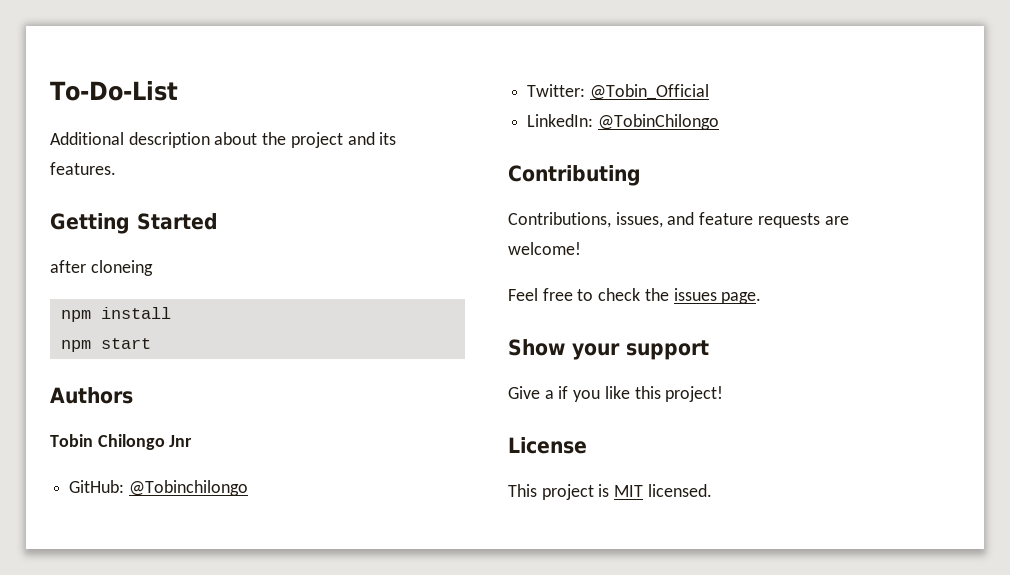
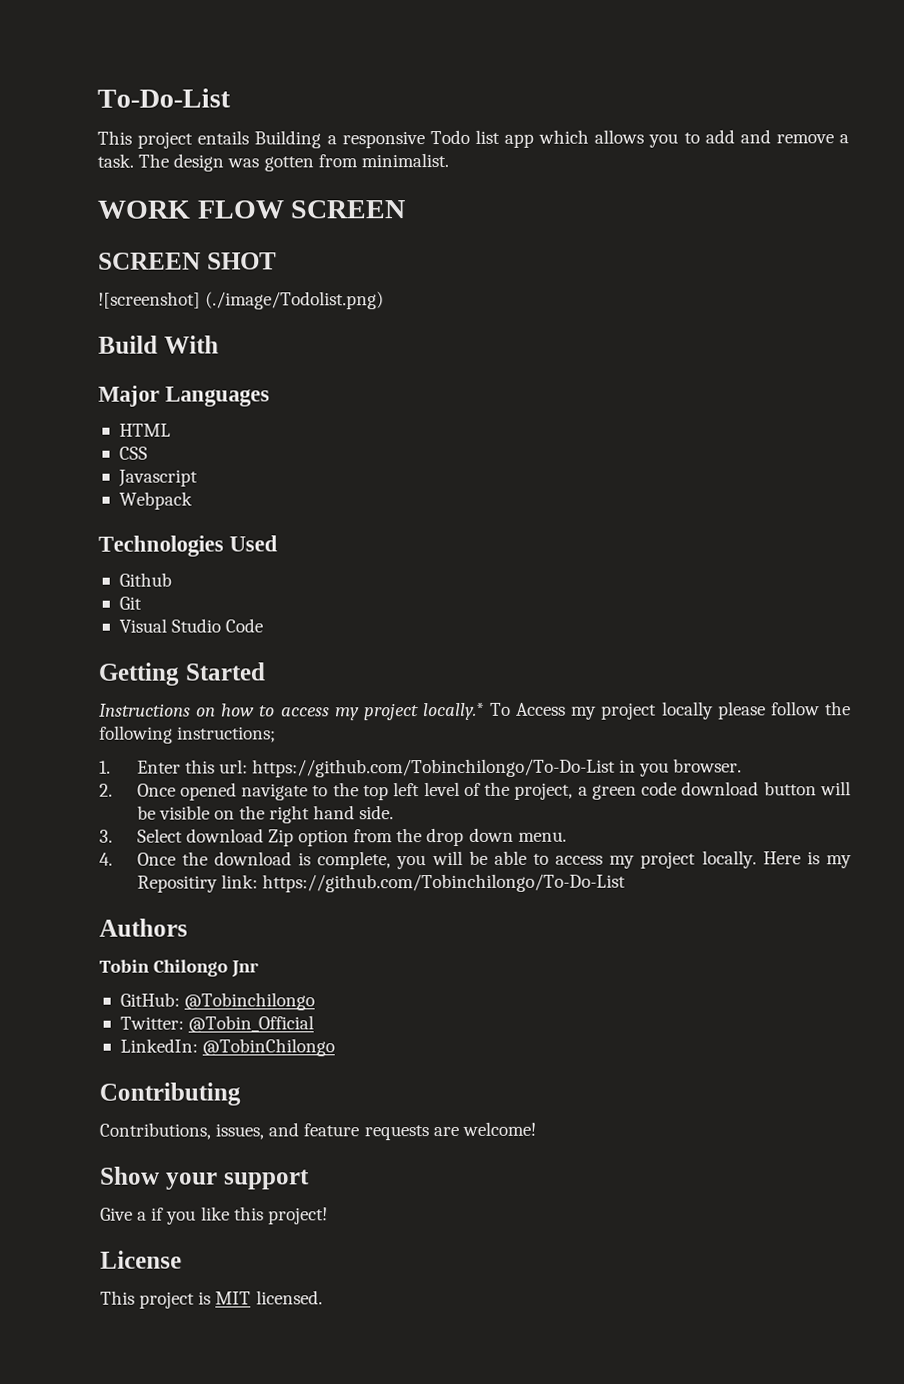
- Additional description about the project and its features.
+ This project entails Building a responsive Todo list app which allows you to add and remove a task. The design was gotten from minimalist.
+ WORK FLOW SCREEN
+ SCREEN SHOT
+ ![screenshot] (./image/Todolist.png)
+ Build With
+ Major Languages
+ HTML
+ CSS
+ Javascript
+ Webpack
+ Technologies Used
+ Github
+ Git
+ Visual Studio Code
  Getting Started
- after cloneing
- npm install
- npm start
+ Instructions on how to access my project locally.* To Access my project locally please follow the following instructions;
+ 1. Enter this url: https://github.com/Tobinchilongo/To-Do-List in you browser.
+ 2. Once opened navigate to the top left level of the project, a green code download button will be visible on the right hand side.
+ 3. Select download Zip option from the drop down menu.
+ 4. Once the download is complete, you will be able to access my project locally. Here is my Repositiry link: https://github.com/Tobinchilongo/To-Do-List
- Feel free to check the issues page.

